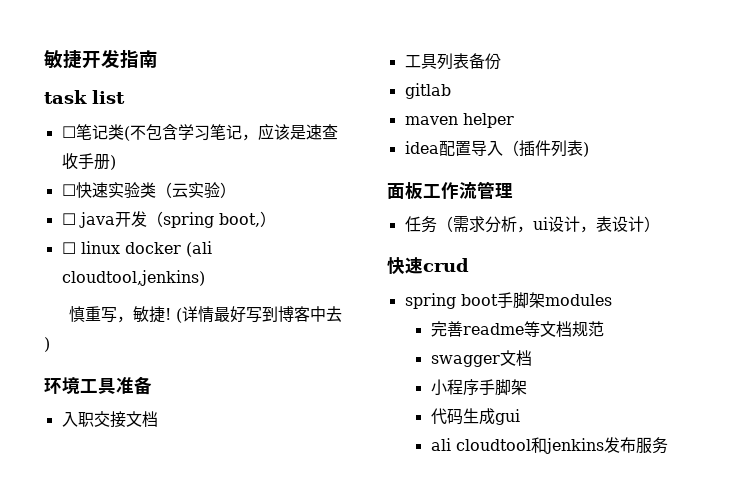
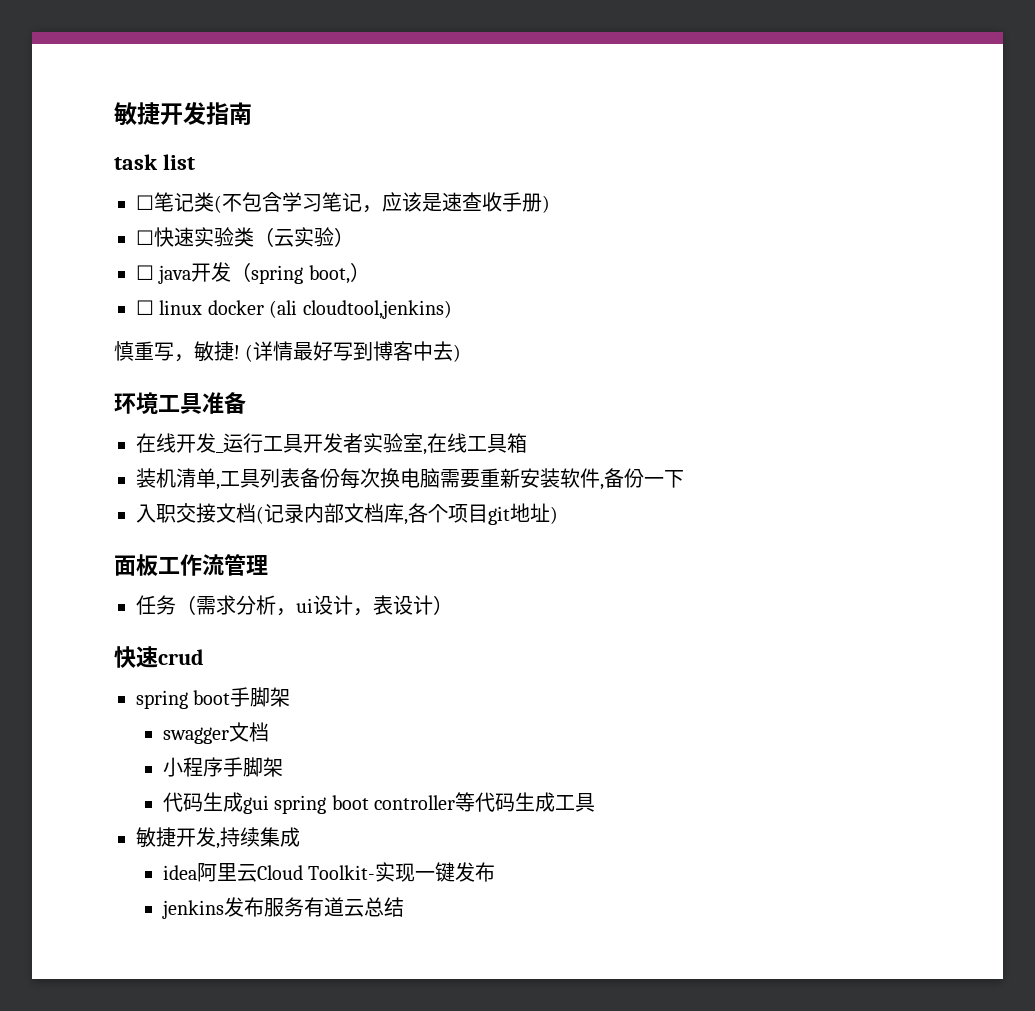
- 入职交接文档
- 工具列表备份
- gitlab
- maven helper
- idea配置导入（插件列表)
+ 在线开发_运行工具开发者实验室,在线工具箱
+ 装机清单,工具列表备份每次换电脑需要重新安装软件,备份一下
+ 入职交接文档(记录内部文档库,各个项目git地址)
- spring boot手脚架modules
- 完善readme等文档规范
+ spring boot手脚架
- 代码生成gui
- ali cloudtool和jenkins发布服务
+ 代码生成gui spring boot controller等代码生成工具
+ 敏捷开发,持续集成
+ idea阿里云Cloud Toolkit-实现一键发布
+ jenkins发布服务有道云总结

